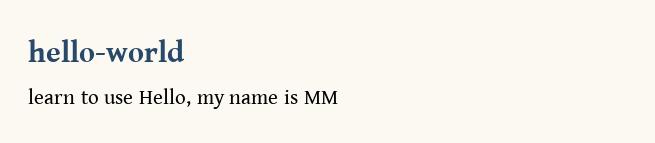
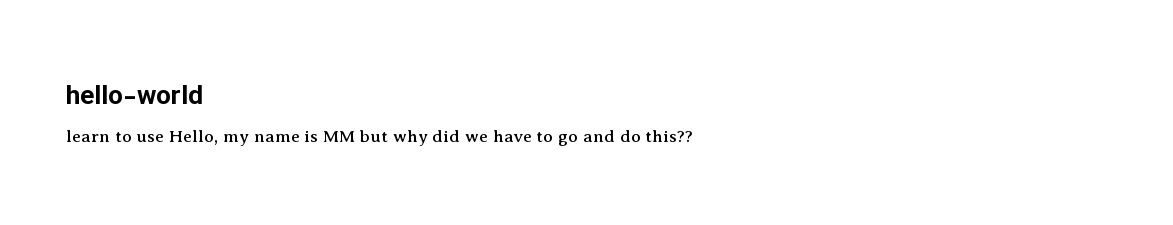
- learn to use Hello, my name is MM
+ learn to use Hello, my name is MM but why did we have to go and do this??

